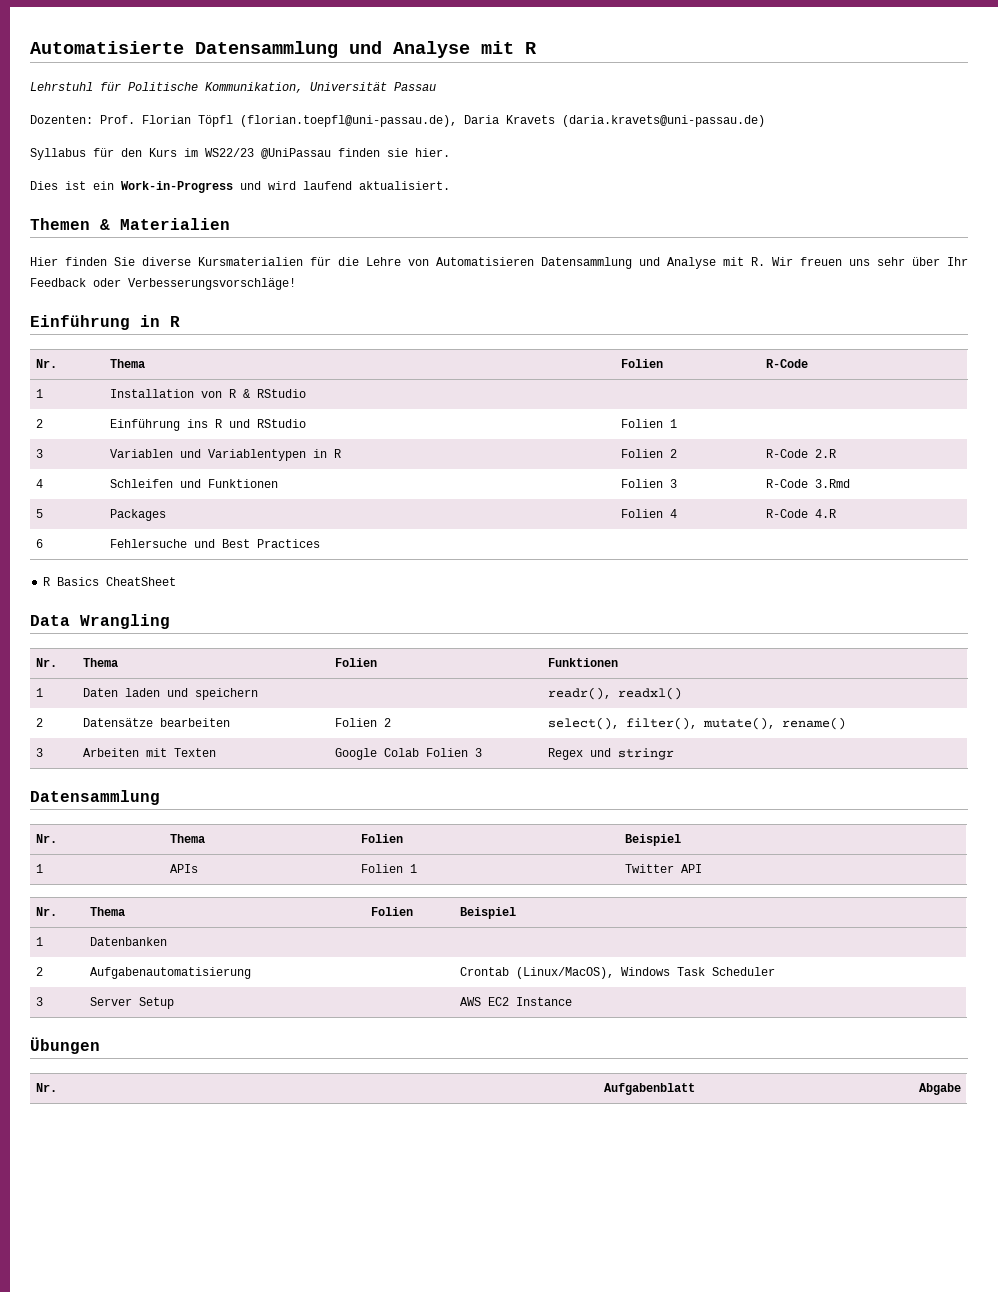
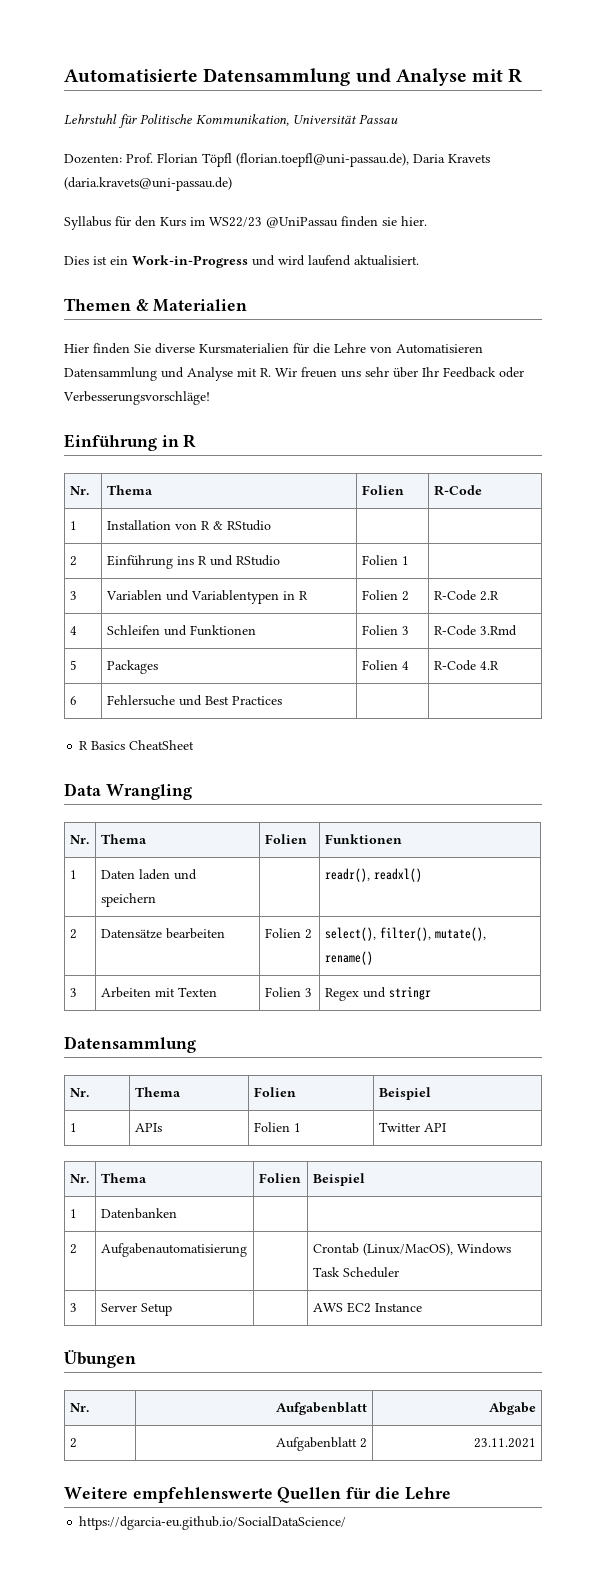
- 3 | Arbeiten mit Texten | Google Colab Folien 3 | Regex und stringr
+ 3 | Arbeiten mit Texten | Folien 3 | Regex und stringr
+ 2 | Aufgabenblatt 2 | 23.11.2021
+ Weitere empfehlenswerte Quellen für die Lehre
+ https://dgarcia-eu.github.io/SocialDataScience/

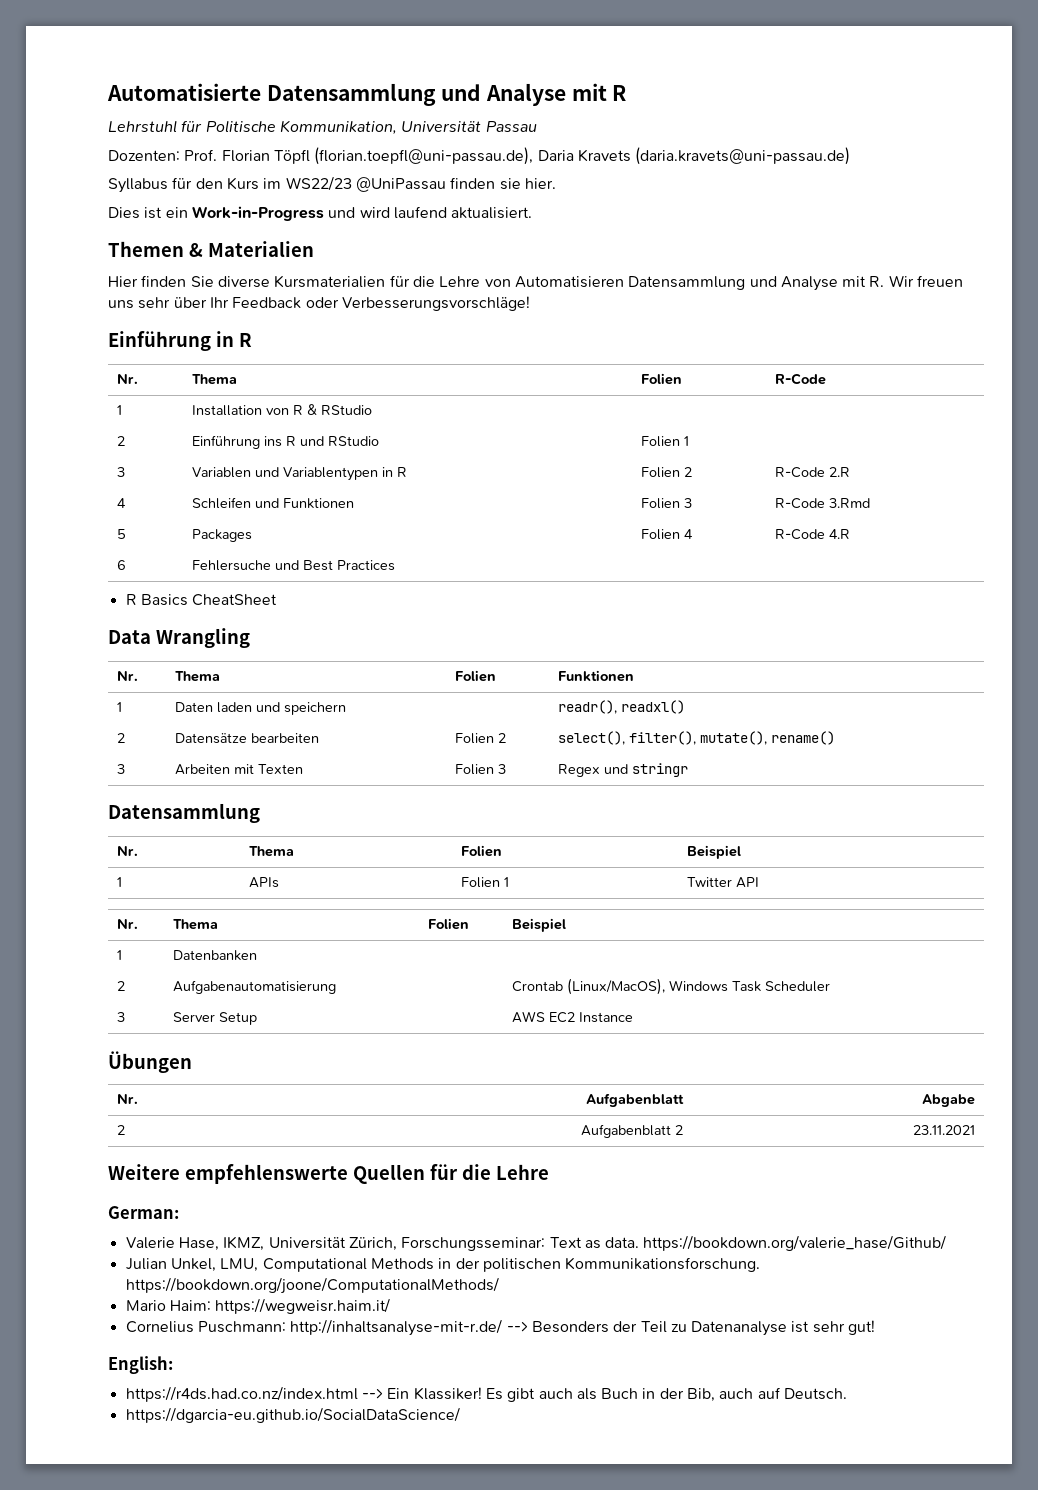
+ German:
+ Valerie Hase, IKMZ, Universität Zürich, Forschungsseminar: Text as data. https://bookdown.org/valerie_hase/Github/
+ Julian Unkel, LMU, Computational Methods in der politischen Kommunikationsforschung. https://bookdown.org/joone/ComputationalMethods/
+ Mario Haim: https://wegweisr.haim.it/
+ Cornelius Puschmann: http://inhaltsanalyse-mit-r.de/ --> Besonders der Teil zu Datenanalyse ist sehr gut!
+ English:
+ https://r4ds.had.co.nz/index.html --> Ein Klassiker! Es gibt auch als Buch in der Bib, auch auf Deutsch.

